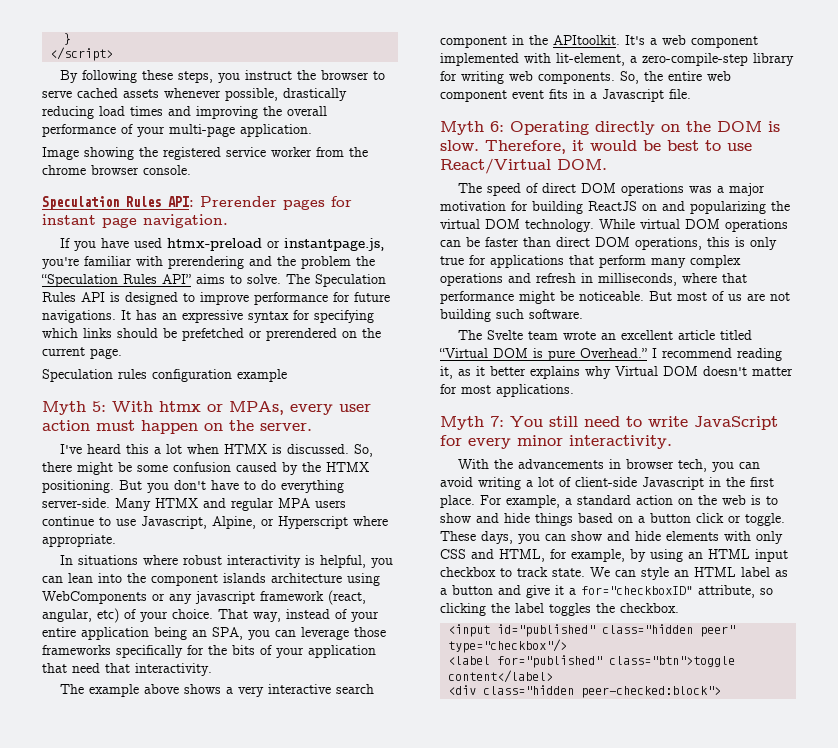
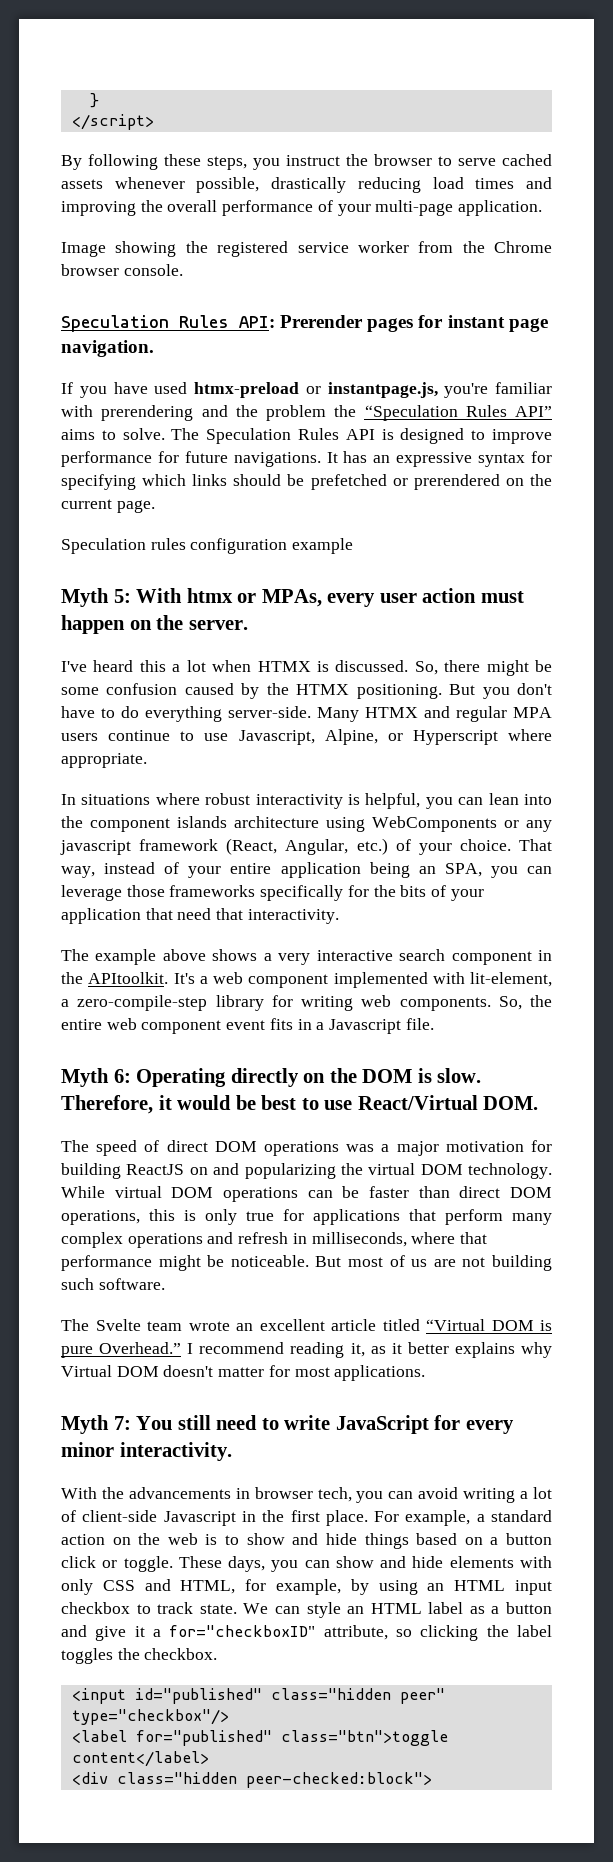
- Image showing the registered service worker from the chrome browser console.
+ Image showing the registered service worker from the Chrome browser console.
- In situations where robust interactivity is helpful, you can lean into the component islands architecture using WebComponents or any javascript framework (react, angular, etc) of your choice.
+ In situations where robust interactivity is helpful, you can lean into the component islands architecture using WebComponents or any javascript framework (React, Angular, etc.) of your choice.

